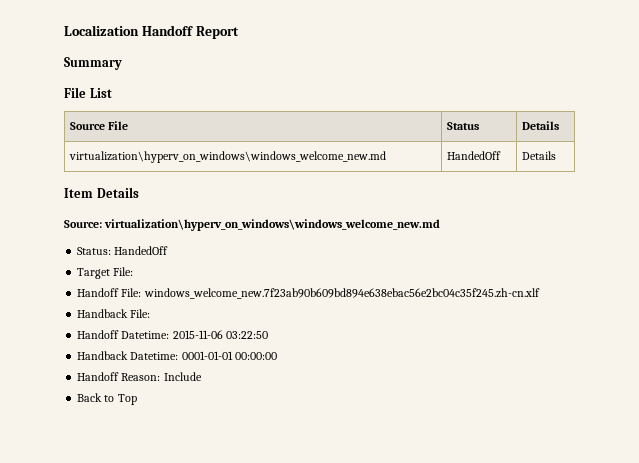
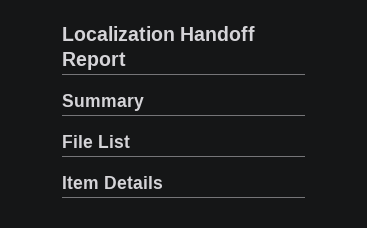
- Source File | Status | Details
- virtualization\hyperv_on_windows\windows_welcome_new.md | HandedOff | Details
  Item Details
- Source: virtualization\hyperv_on_windows\windows_welcome_new.md
- Status: HandedOff
- Target File:
- Handoff File: windows_welcome_new.7f23ab90b609bd894e638ebac56e2bc04c35f245.zh-cn.xlf
- Handback File:
- Handoff Datetime: 2015-11-06 03:22:50
- Handback Datetime: 0001-01-01 00:00:00
- Handoff Reason: Include
- Back to Top

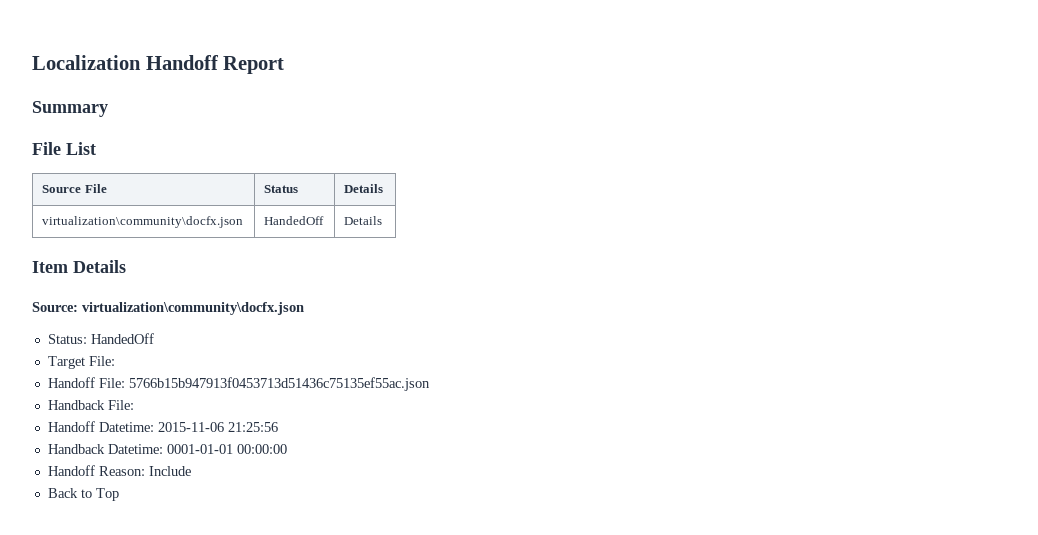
+ Source File | Status | Details
+ virtualization\community\docfx.json | HandedOff | Details
  Item Details
+ Source: virtualization\community\docfx.json
+ Status: HandedOff
+ Target File:
+ Handoff File: 5766b15b947913f0453713d51436c75135ef55ac.json
+ Handback File:
+ Handoff Datetime: 2015-11-06 21:25:56
+ Handback Datetime: 0001-01-01 00:00:00
+ Handoff Reason: Include
+ Back to Top

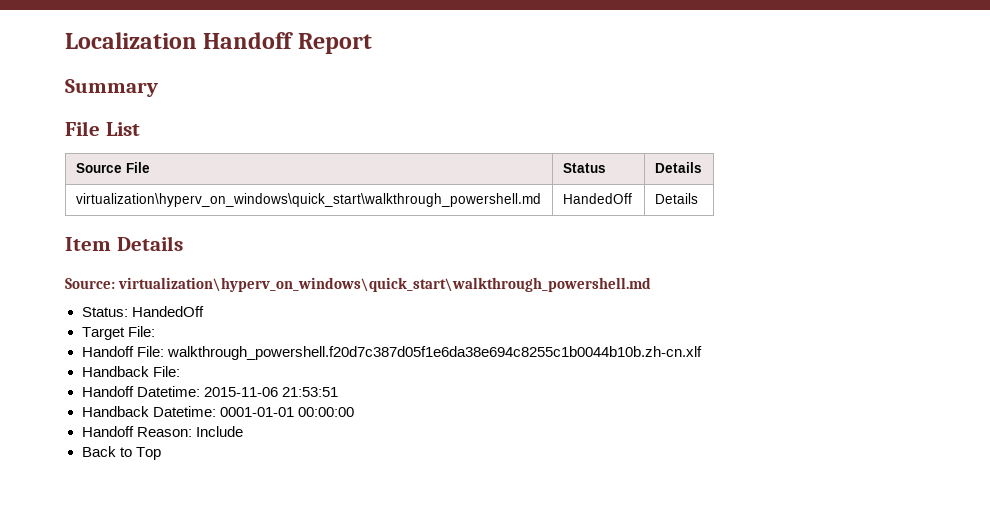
- virtualization\community\docfx.json | HandedOff | Details
+ virtualization\hyperv_on_windows\quick_start\walkthrough_powershell.md | HandedOff | Details
- Source: virtualization\community\docfx.json
+ Source: virtualization\hyperv_on_windows\quick_start\walkthrough_powershell.md
- Handoff File: 5766b15b947913f0453713d51436c75135ef55ac.json
+ Handoff File: walkthrough_powershell.f20d7c387d05f1e6da38e694c8255c1b0044b10b.zh-cn.xlf
- Handoff Datetime: 2015-11-06 21:25:56
+ Handoff Datetime: 2015-11-06 21:53:51

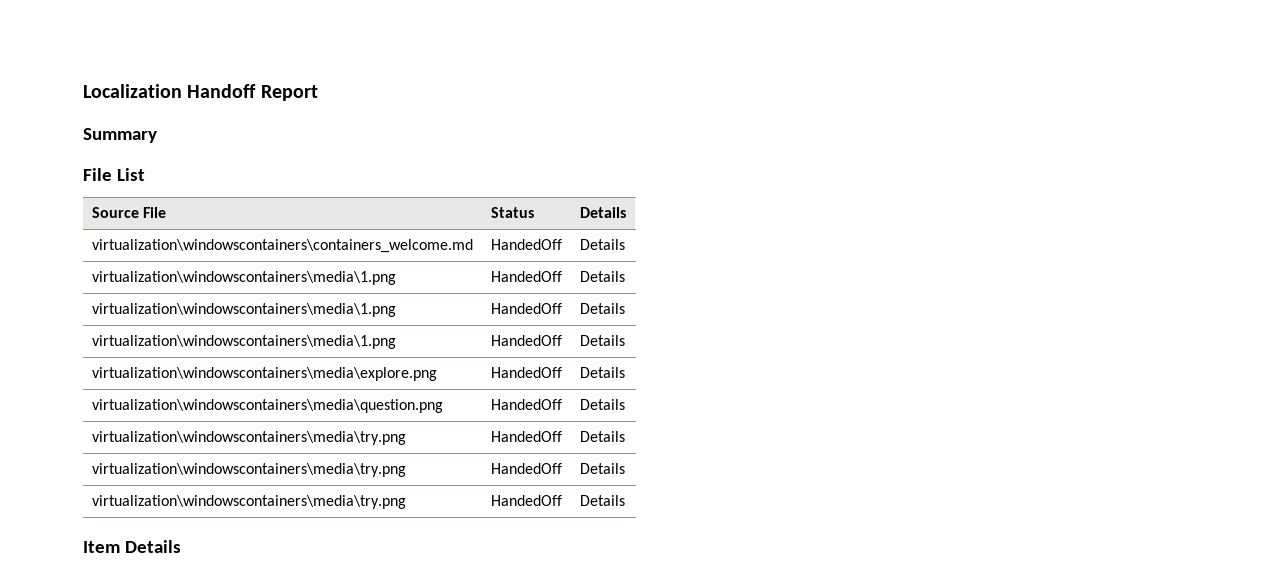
- virtualization\hyperv_on_windows\quick_start\walkthrough_powershell.md | HandedOff | Details
+ virtualization\windowscontainers\containers_welcome.md | HandedOff | Details
+ virtualization\windowscontainers\media\1.png | HandedOff | Details
+ virtualization\windowscontainers\media\1.png | HandedOff | Details
+ virtualization\windowscontainers\media\1.png | HandedOff | Details
+ virtualization\windowscontainers\media\explore.png | HandedOff | Details
+ virtualization\windowscontainers\media\question.png | HandedOff | Details
+ virtualization\windowscontainers\media\try.png | HandedOff | Details
+ virtualization\windowscontainers\media\try.png | HandedOff | Details
+ virtualization\windowscontainers\media\try.png | HandedOff | Details
  Item Details
- Source: virtualization\hyperv_on_windows\quick_start\walkthrough_powershell.md
- Status: HandedOff
- Target File:
- Handoff File: walkthrough_powershell.f20d7c387d05f1e6da38e694c8255c1b0044b10b.zh-cn.xlf
- Handback File:
- Handoff Datetime: 2015-11-06 21:53:51
- Handback Datetime: 0001-01-01 00:00:00
- Handoff Reason: Include
- Back to Top

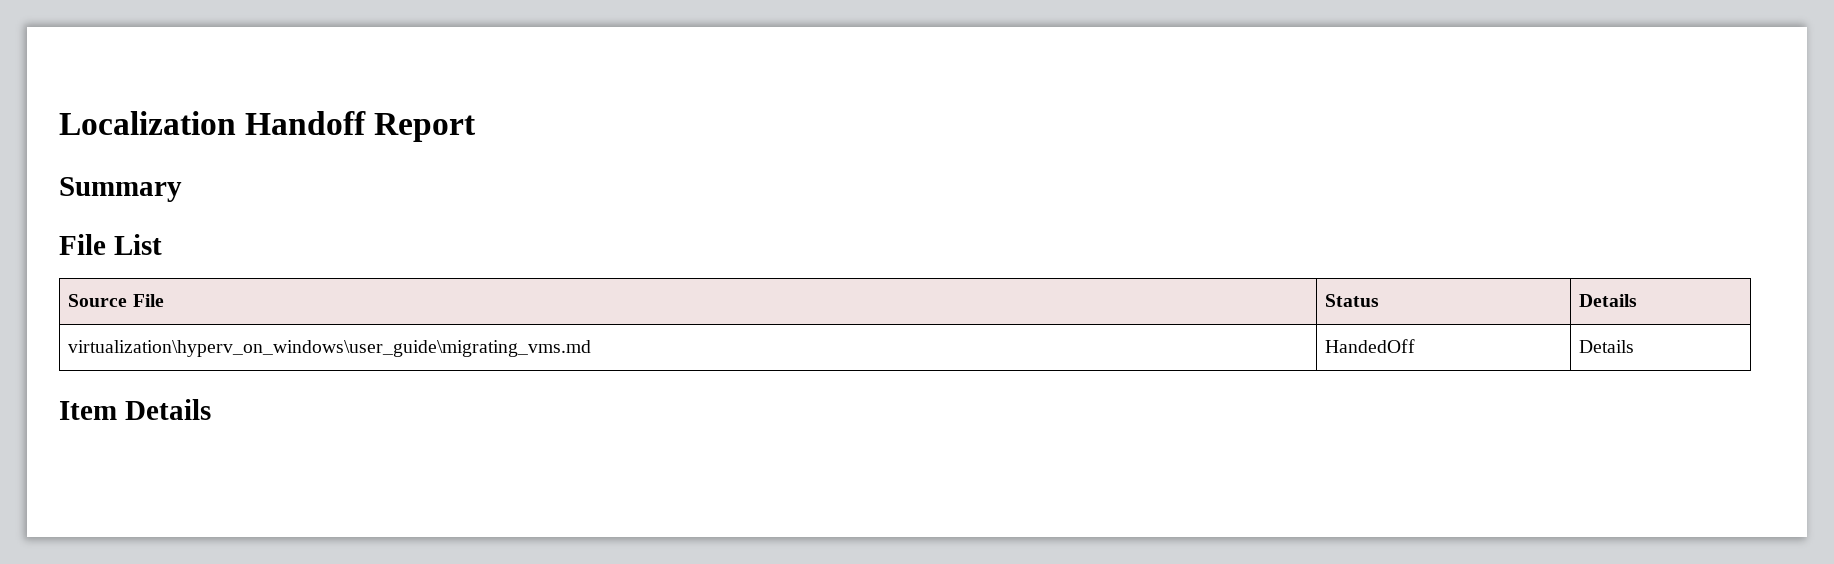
- virtualization\windowscontainers\containers_welcome.md | HandedOff | Details
- virtualization\windowscontainers\media\1.png | HandedOff | Details
- virtualization\windowscontainers\media\1.png | HandedOff | Details
- virtualization\windowscontainers\media\1.png | HandedOff | Details
- virtualization\windowscontainers\media\explore.png | HandedOff | Details
- virtualization\windowscontainers\media\question.png | HandedOff | Details
- virtualization\windowscontainers\media\try.png | HandedOff | Details
- virtualization\windowscontainers\media\try.png | HandedOff | Details
- virtualization\windowscontainers\media\try.png | HandedOff | Details
+ virtualization\hyperv_on_windows\user_guide\migrating_vms.md | HandedOff | Details

